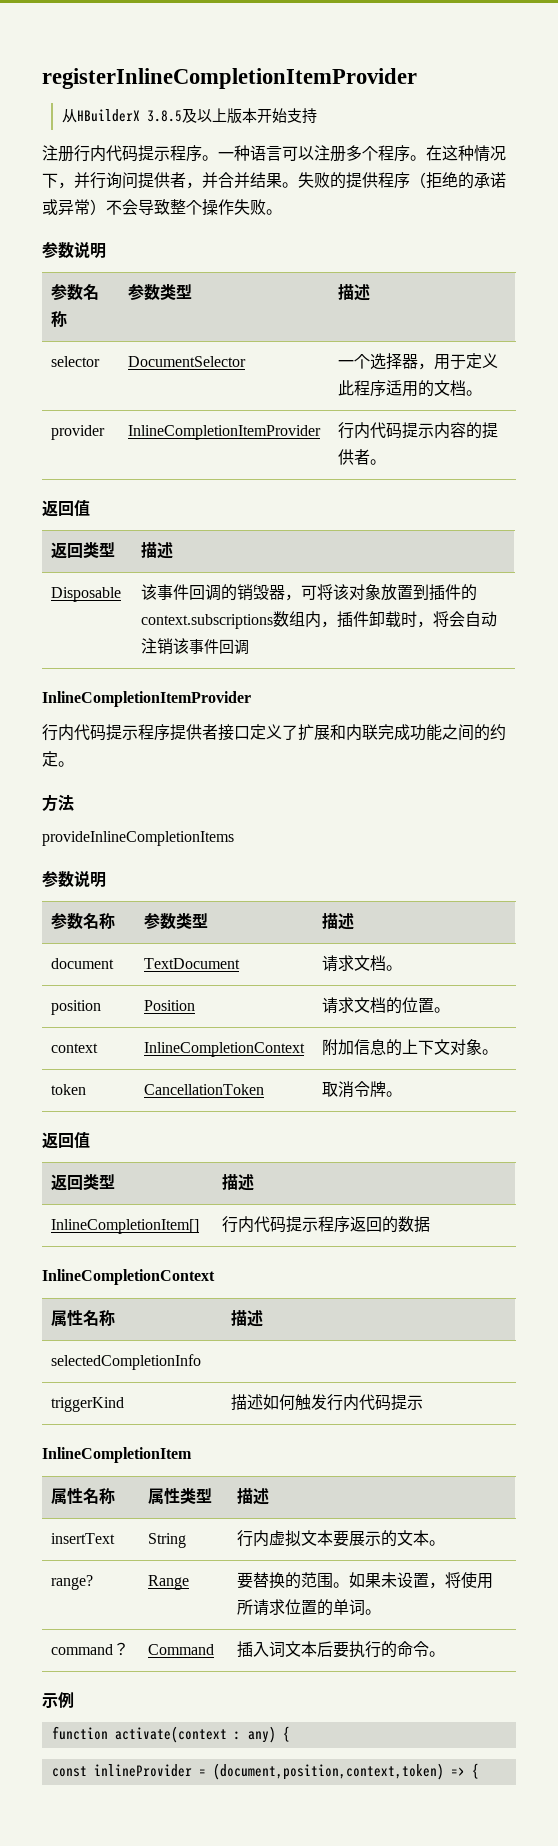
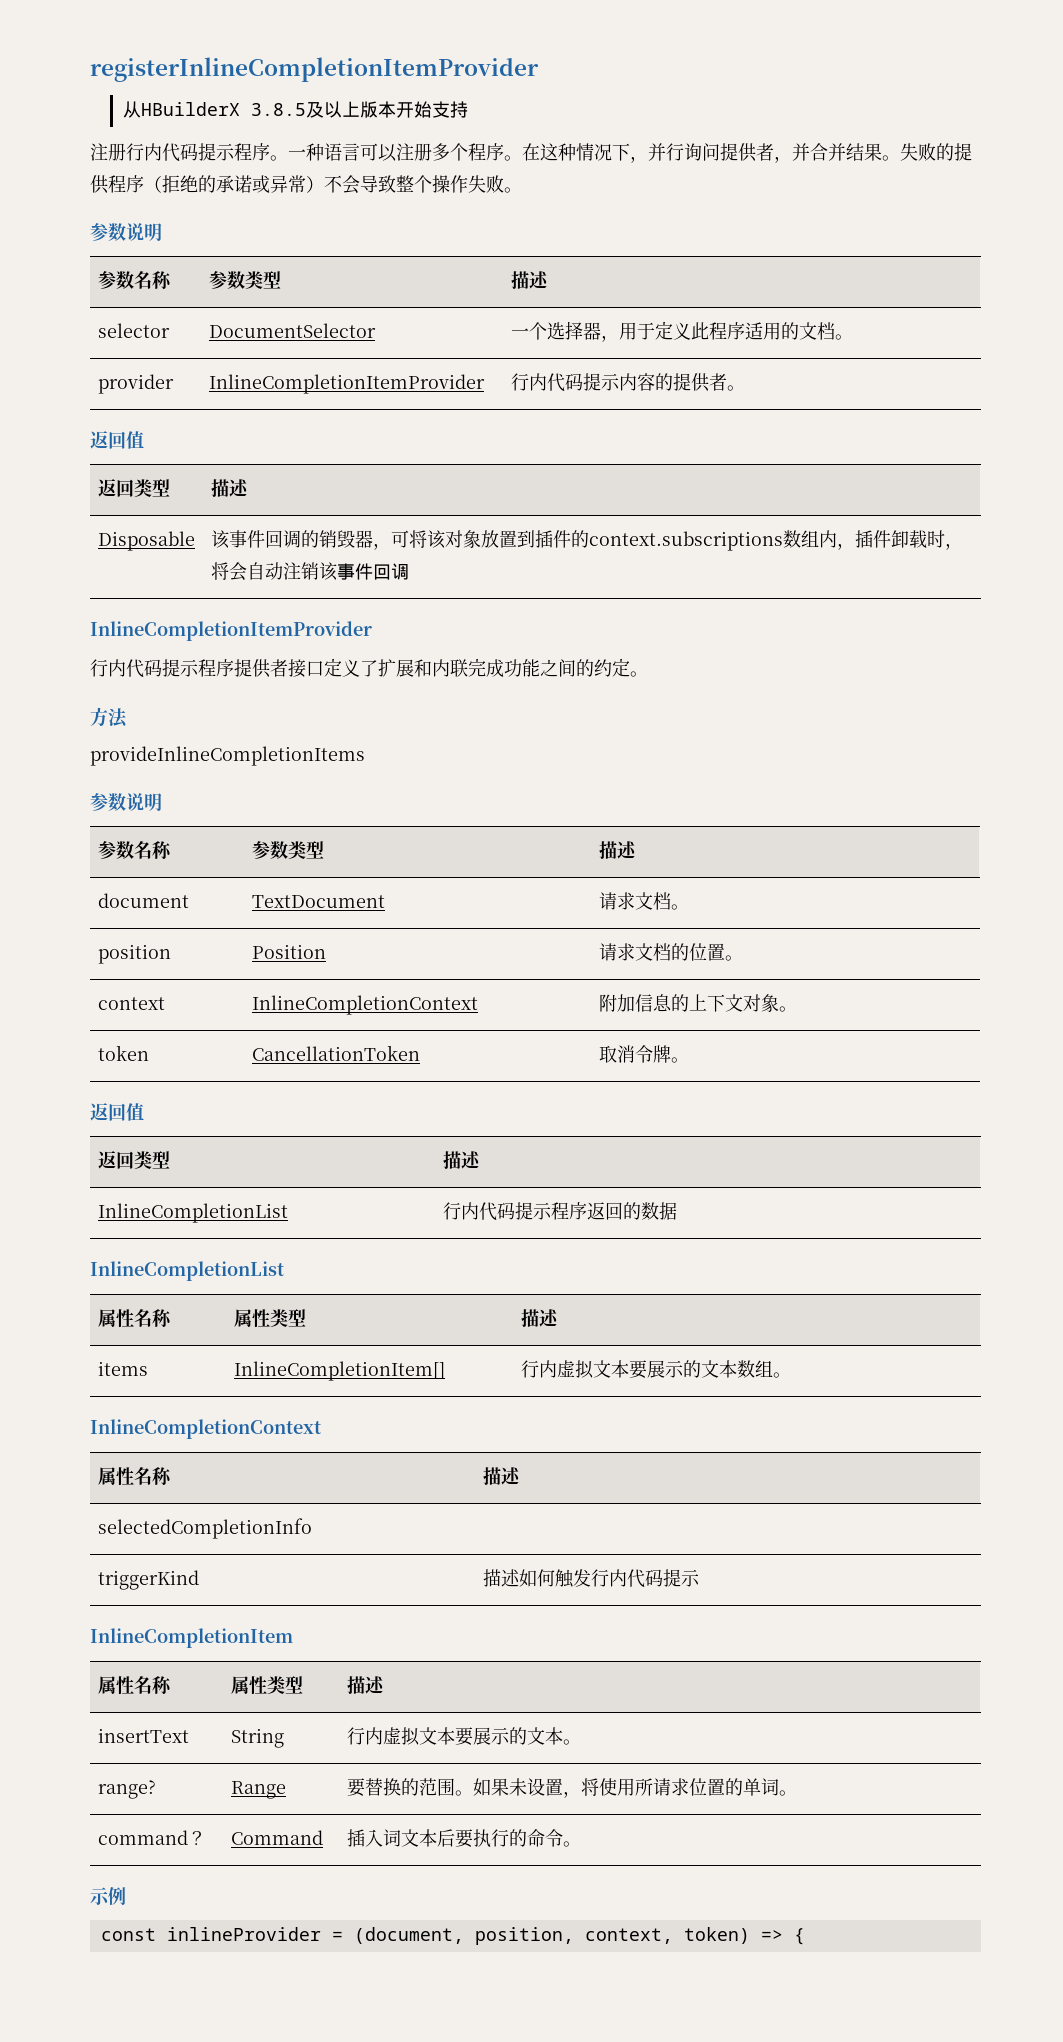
- InlineCompletionItem[] | 行内代码提示程序返回的数据
+ InlineCompletionList | 行内代码提示程序返回的数据
+ InlineCompletionList
+ 属性名称 | 属性类型 | 描述
+ items | InlineCompletionItem[] | 行内虚拟文本要展示的文本数组。
- function activate(context : any) {
- const inlineProvider = (document,position,context,token) => {
+ const inlineProvider = (document, position, context, token) => {

